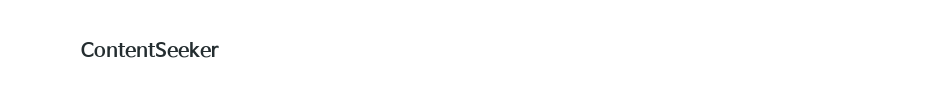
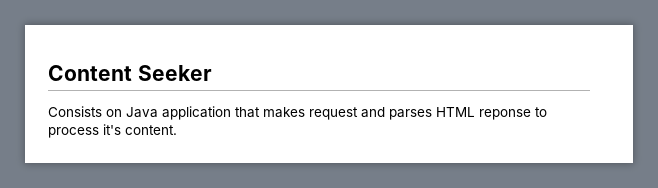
- ContentSeeker
+ Content Seeker
+ Consists on Java application that makes request and parses HTML reponse to process it's content.

